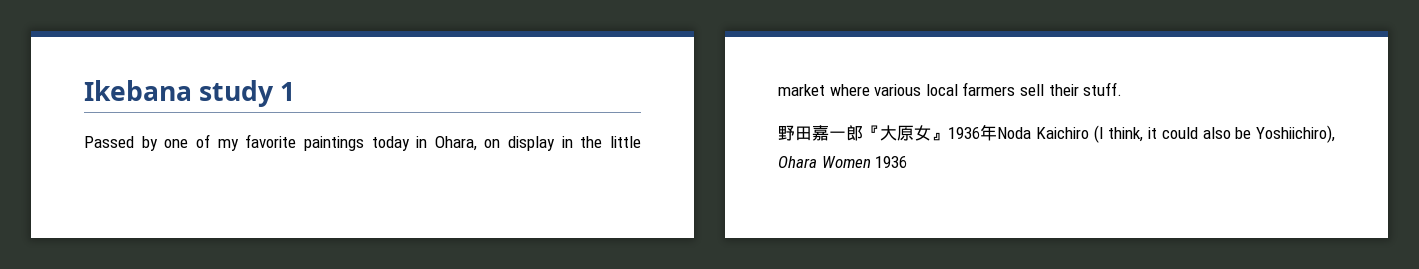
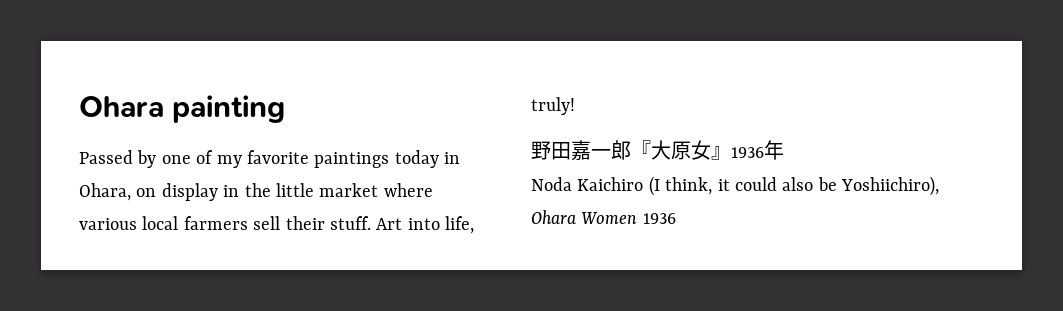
- Ikebana study 1
+ Ohara painting
+ Art into life, truly!
- 野田嘉一郎『大原女』1936年Noda Kaichiro (I think, it could also be Yoshiichiro), Ohara Women 1936
+ 野田嘉一郎『大原女』1936年
+ Noda Kaichiro (I think, it could also be Yoshiichiro), Ohara Women 1936

